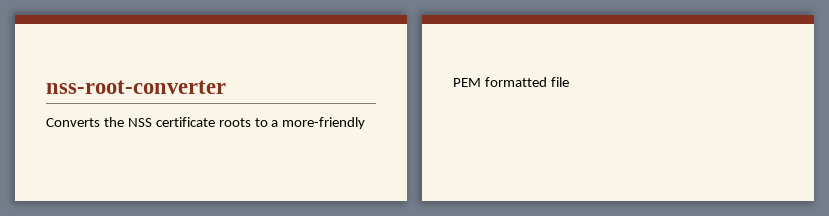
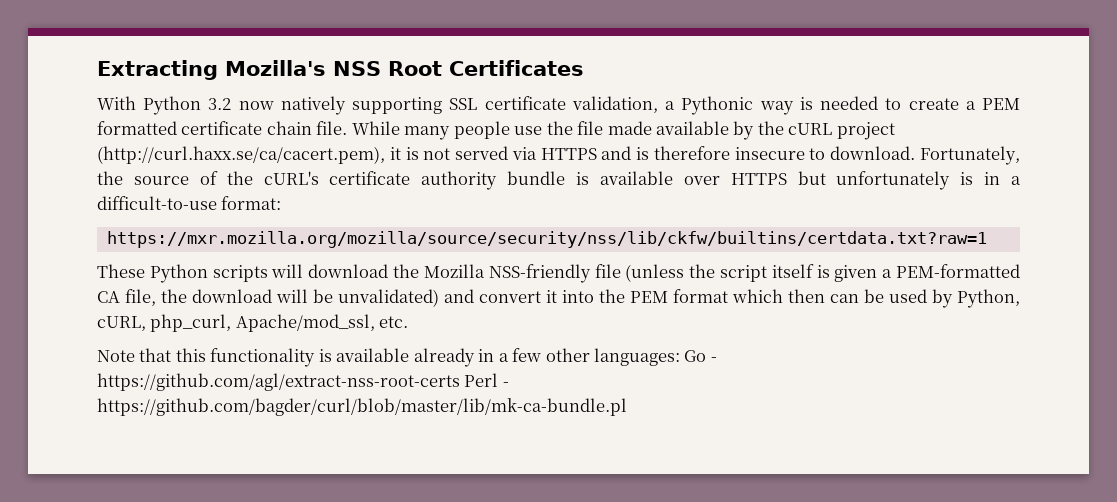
- nss-root-converter
- Converts the NSS certificate roots to a more-friendly PEM formatted file
+ Extracting Mozilla's NSS Root Certificates
+ With Python 3.2 now natively supporting SSL certificate validation, a Pythonic way is needed to create a PEM formatted certificate chain file. While many people use the file made available by the cURL project (http://curl.haxx.se/ca/cacert.pem), it is not served via HTTPS and is therefore insecure to download. Fortunately, the source of the cURL's certificate authority bundle is available over HTTPS but unfortunately is in a difficult-to-use format:
+ https://mxr.mozilla.org/mozilla/source/security/nss/lib/ckfw/builtins/certdata.txt?raw=1
+ These Python scripts will download the Mozilla NSS-friendly file (unless the script itself is given a PEM-formatted CA file, the download will be unvalidated) and convert it into the PEM format which then can be used by Python, cURL, php_curl, Apache/mod_ssl, etc.
+ Note that this functionality is available already in a few other languages: Go - https://github.com/agl/extract-nss-root-certs Perl - https://github.com/bagder/curl/blob/master/lib/mk-ca-bundle.pl

